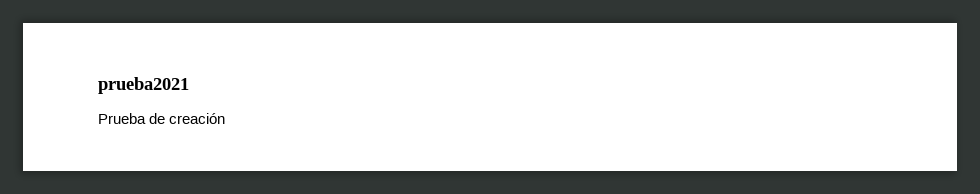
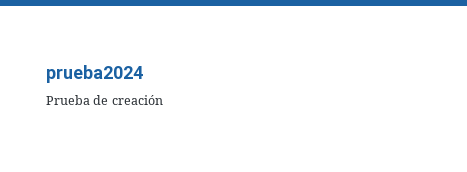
- prueba2021
+ prueba2024

